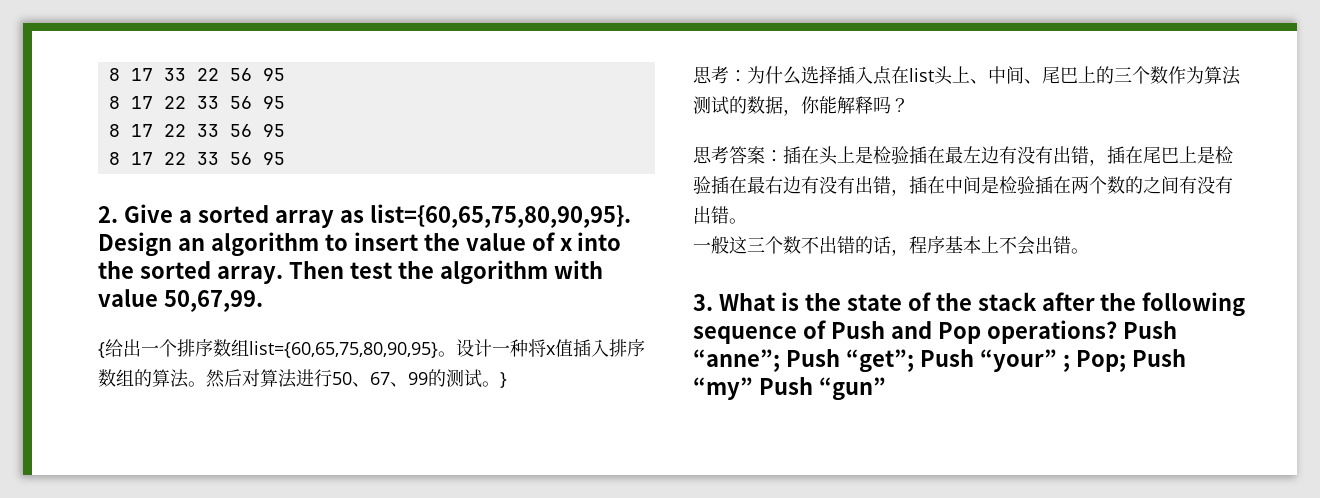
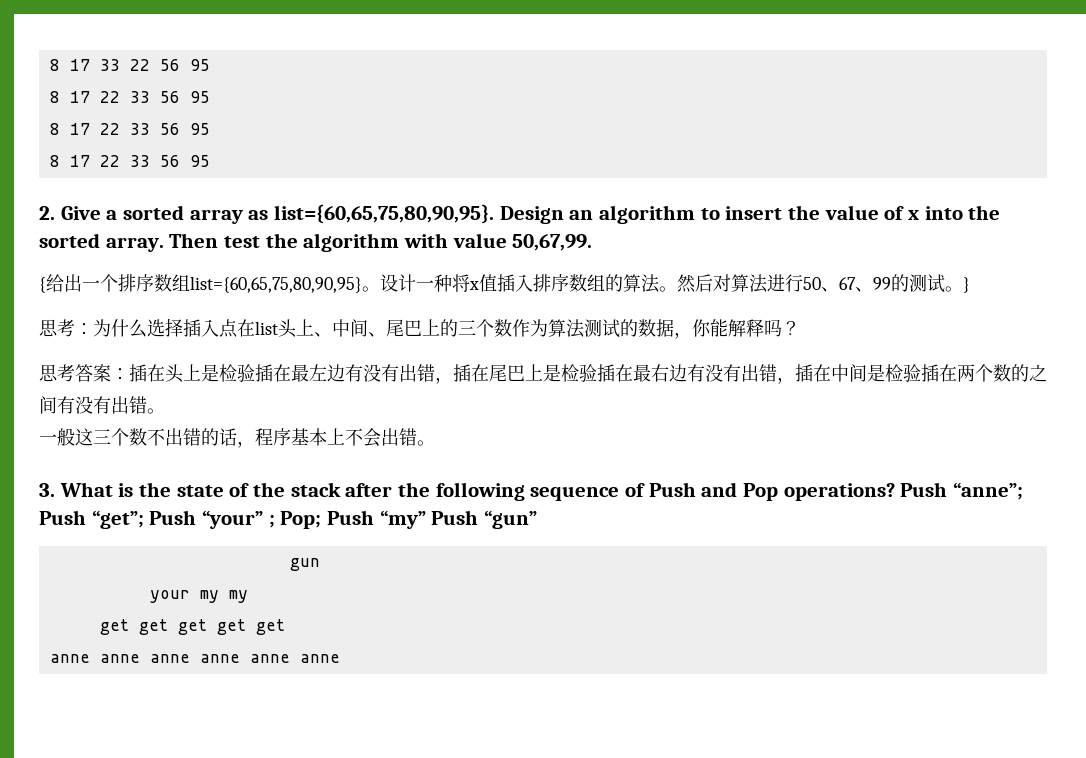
+ gun
+ your my my
+ get get get get get
+ anne anne anne anne anne anne

